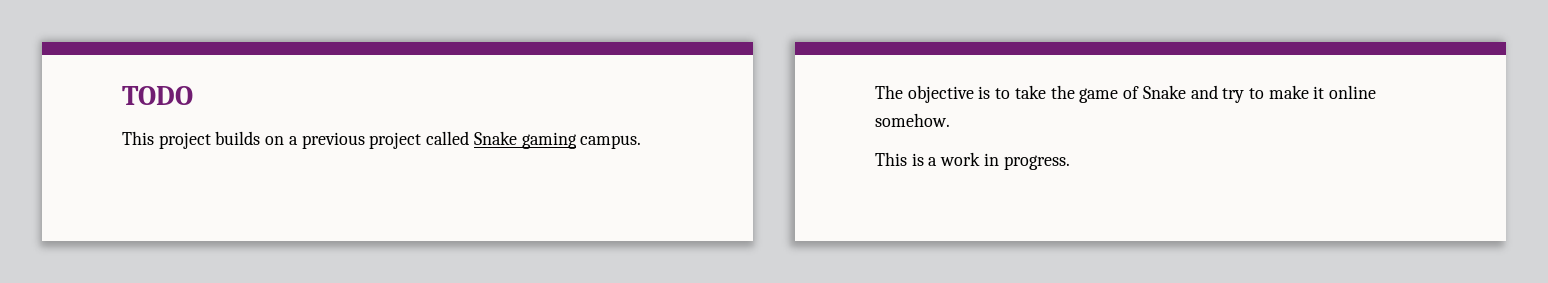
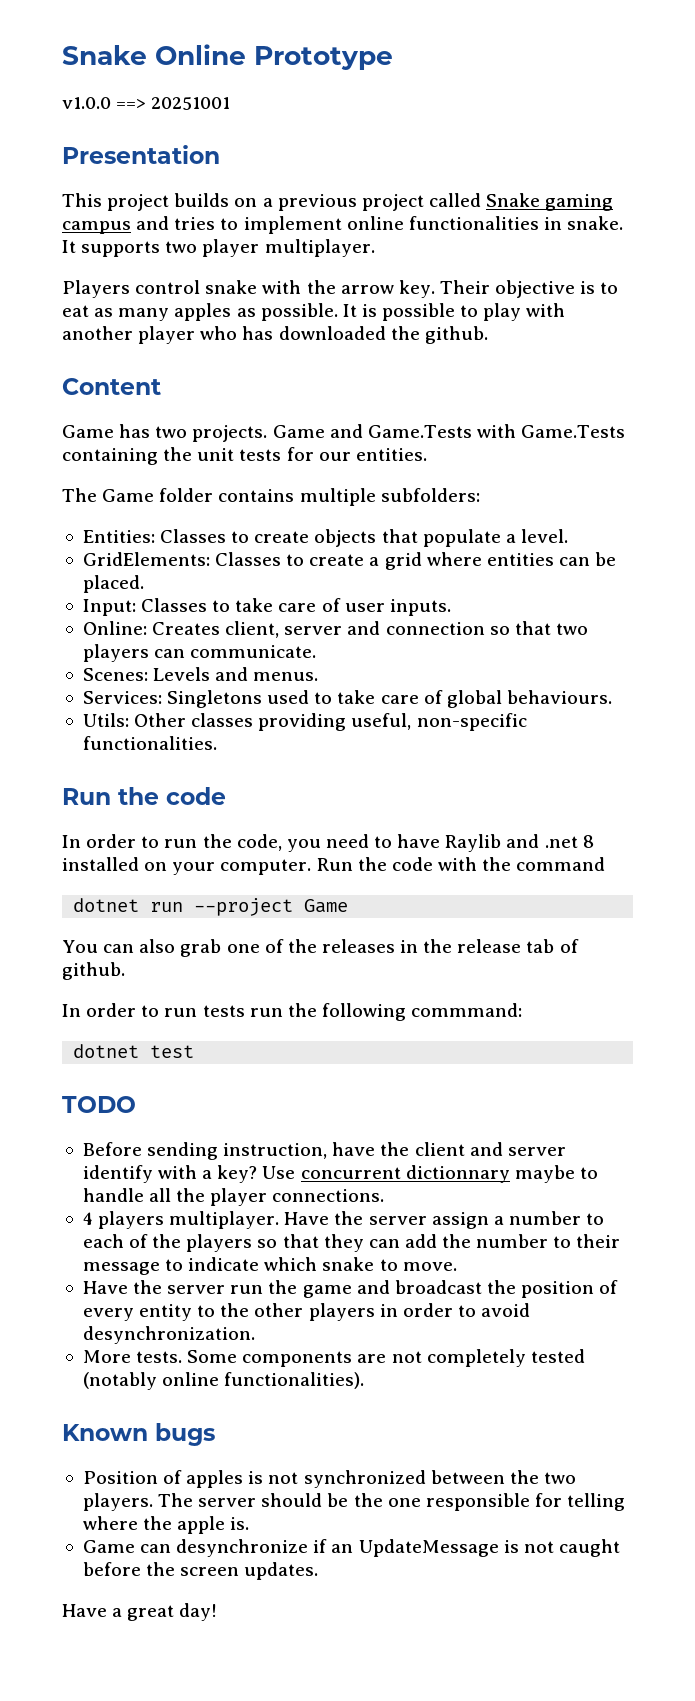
- TODO
+ Snake Online Prototype
+ v1.0.0 ==> 20251001
+ Presentation
- This project builds on a previous project called Snake gaming campus. The objective is to take the game of Snake and try to make it online somehow.
- This is a work in progress.
+ This project builds on a previous project called Snake gaming campus and tries to implement online functionalities in snake. It supports two player multiplayer.
+ Players control snake with the arrow key. Their objective is to eat as many apples as possible. It is possible to play with another player who has downloaded the github.
+ Content
+ Game has two projects. Game and Game.Tests with Game.Tests containing the unit tests for our entities.
+ The Game folder contains multiple subfolders:
+ Entities: Classes to create objects that populate a level.
+ GridElements: Classes to create a grid where entities can be placed.
+ Input: Classes to take care of user inputs.
+ Online: Creates client, server and connection so that two players can communicate.
+ Scenes: Levels and menus.
+ Services: Singletons used to take care of global behaviours.
+ Utils: Other classes providing useful, non-specific functionalities.
+ Run the code
+ In order to run the code, you need to have Raylib and .net 8 installed on your computer. Run the code with the command
+ dotnet run --project Game
+ You can also grab one of the releases in the release tab of github.
+ In order to run tests run the following commmand:
+ dotnet test
+ TODO
+ Before sending instruction, have the client and server identify with a key? Use concurrent dictionnary maybe to handle all the player connections.
+ 4 players multiplayer. Have the server assign a number to each of the players so that they can add the number to their message to indicate which snake to move.
+ Have the server run the game and broadcast the position of every entity to the other players in order to avoid desynchronization.
+ More tests. Some components are not completely tested (notably online functionalities).
+ Known bugs
+ Position of apples is not synchronized between the two players. The server should be the one responsible for telling where the apple is.
+ Game can desynchronize if an UpdateMessage is not caught before the screen updates.
+ Have a great day!

